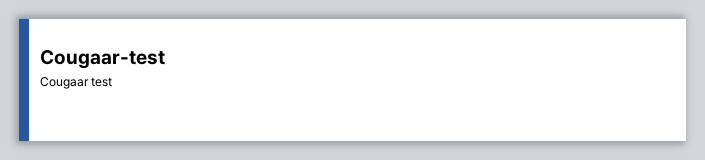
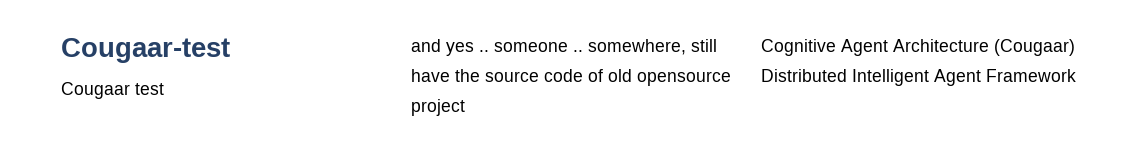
+ and yes .. someone .. somewhere, still have the source code of old opensource project
+ Cognitive Agent Architecture (Cougaar) Distributed Intelligent Agent Framework

